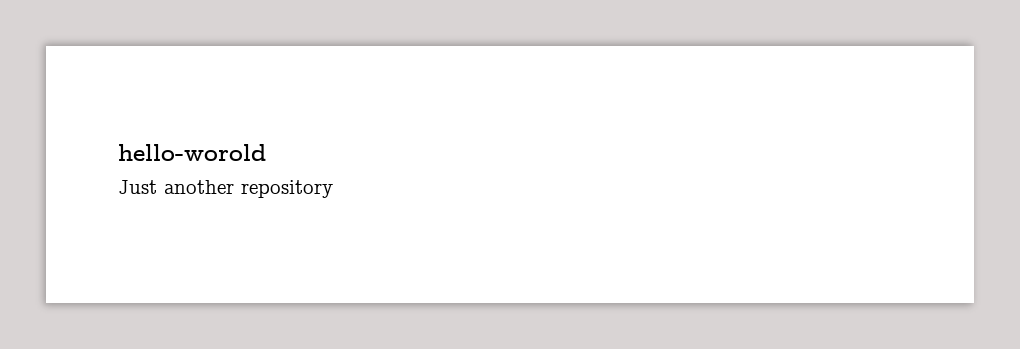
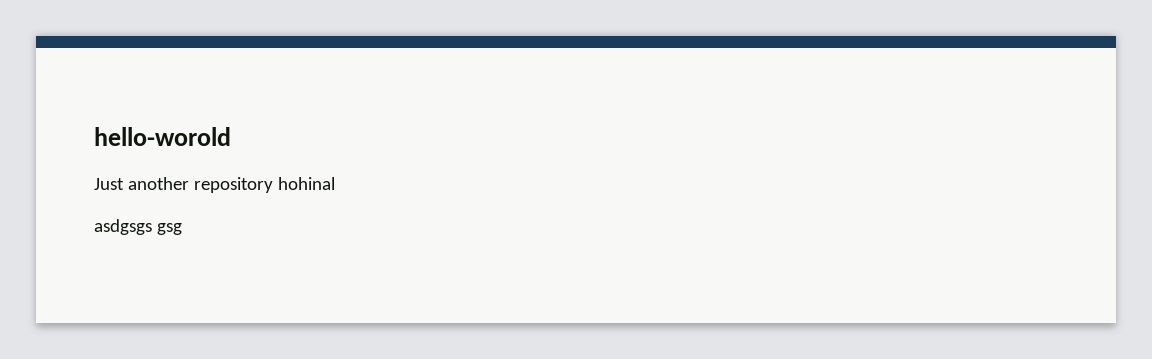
- Just another repository
+ Just another repository hohinal
+ asdgsgs gsg

